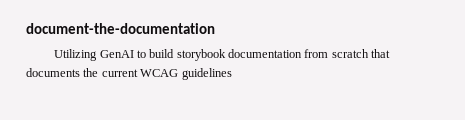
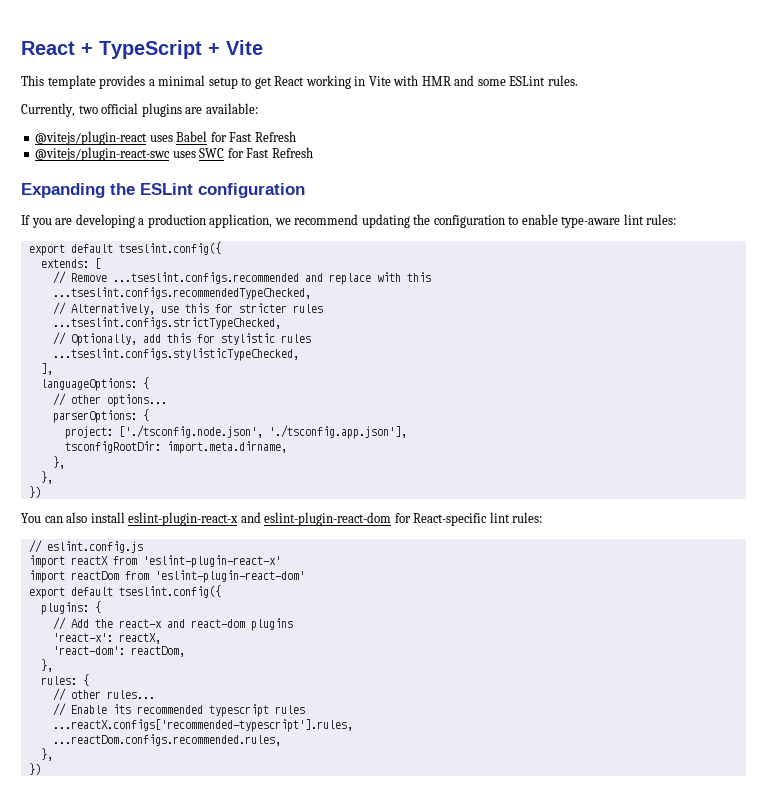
- document-the-documentation
- Utilizing GenAI to build storybook documentation from scratch that documents the current WCAG guidelines
+ React + TypeScript + Vite
+ This template provides a minimal setup to get React working in Vite with HMR and some ESLint rules.
+ Currently, two official plugins are available:
+ @vitejs/plugin-react uses Babel for Fast Refresh
+ @vitejs/plugin-react-swc uses SWC for Fast Refresh
+ Expanding the ESLint configuration
+ If you are developing a production application, we recommend updating the configuration to enable type-aware lint rules:
+ export default tseslint.config({
+ extends: [
+ // Remove ...tseslint.configs.recommended and replace with this
+ ...tseslint.configs.recommendedTypeChecked,
+ // Alternatively, use this for stricter rules
+ ...tseslint.configs.strictTypeChecked,
+ // Optionally, add this for stylistic rules
+ ...tseslint.configs.stylisticTypeChecked,
+ ],
+ languageOptions: {
+ // other options...
+ parserOptions: {
+ project: ['./tsconfig.node.json', './tsconfig.app.json'],
+ tsconfigRootDir: import.meta.dirname,
+ },
+ },
+ })
+ You can also install eslint-plugin-react-x and eslint-plugin-react-dom for React-specific lint rules:
+ // eslint.config.js
+ import reactX from 'eslint-plugin-react-x'
+ import reactDom from 'eslint-plugin-react-dom'
+ export default tseslint.config({
+ plugins: {
+ // Add the react-x and react-dom plugins
+ 'react-x': reactX,
+ 'react-dom': reactDom,
+ },
+ rules: {
+ // other rules...
+ // Enable its recommended typescript rules
+ ...reactX.configs['recommended-typescript'].rules,
+ ...reactDom.configs.recommended.rules,
+ },
+ })

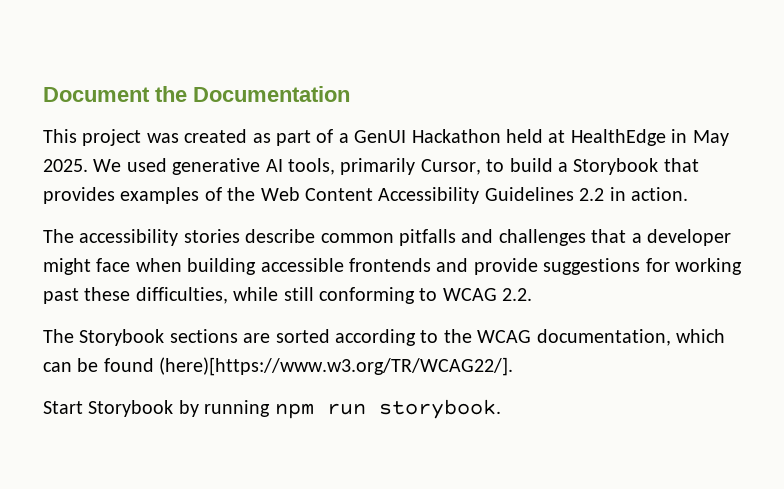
- React + TypeScript + Vite
- This template provides a minimal setup to get React working in Vite with HMR and some ESLint rules.
- Currently, two official plugins are available:
- @vitejs/plugin-react uses Babel for Fast Refresh
- @vitejs/plugin-react-swc uses SWC for Fast Refresh
- Expanding the ESLint configuration
- If you are developing a production application, we recommend updating the configuration to enable type-aware lint rules:
- export default tseslint.config({
- extends: [
- // Remove ...tseslint.configs.recommended and replace with this
- ...tseslint.configs.recommendedTypeChecked,
- // Alternatively, use this for stricter rules
- ...tseslint.configs.strictTypeChecked,
- // Optionally, add this for stylistic rules
- ...tseslint.configs.stylisticTypeChecked,
- ],
- languageOptions: {
- // other options...
- parserOptions: {
- project: ['./tsconfig.node.json', './tsconfig.app.json'],
- tsconfigRootDir: import.meta.dirname,
- },
- },
- })
- You can also install eslint-plugin-react-x and eslint-plugin-react-dom for React-specific lint rules:
- // eslint.config.js
- import reactX from 'eslint-plugin-react-x'
- import reactDom from 'eslint-plugin-react-dom'
- export default tseslint.config({
- plugins: {
- // Add the react-x and react-dom plugins
- 'react-x': reactX,
- 'react-dom': reactDom,
- },
- rules: {
- // other rules...
- // Enable its recommended typescript rules
- ...reactX.configs['recommended-typescript'].rules,
- ...reactDom.configs.recommended.rules,
- },
- })
+ Document the Documentation
+ This project was created as part of a GenUI Hackathon held at HealthEdge in May 2025. We used generative AI tools, primarily Cursor, to build a Storybook that provides examples of the Web Content Accessibility Guidelines 2.2 in action.
+ The accessibility stories describe common pitfalls and challenges that a developer might face when building accessible frontends and provide suggestions for working past these difficulties, while still conforming to WCAG 2.2.
+ The Storybook sections are sorted according to the WCAG documentation, which can be found (here)[https://www.w3.org/TR/WCAG22/].
+ Start Storybook by running npm run storybook.

